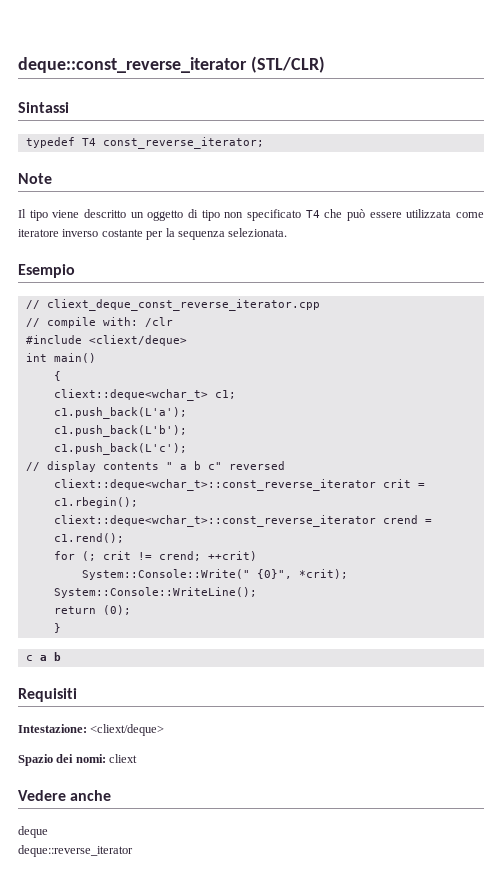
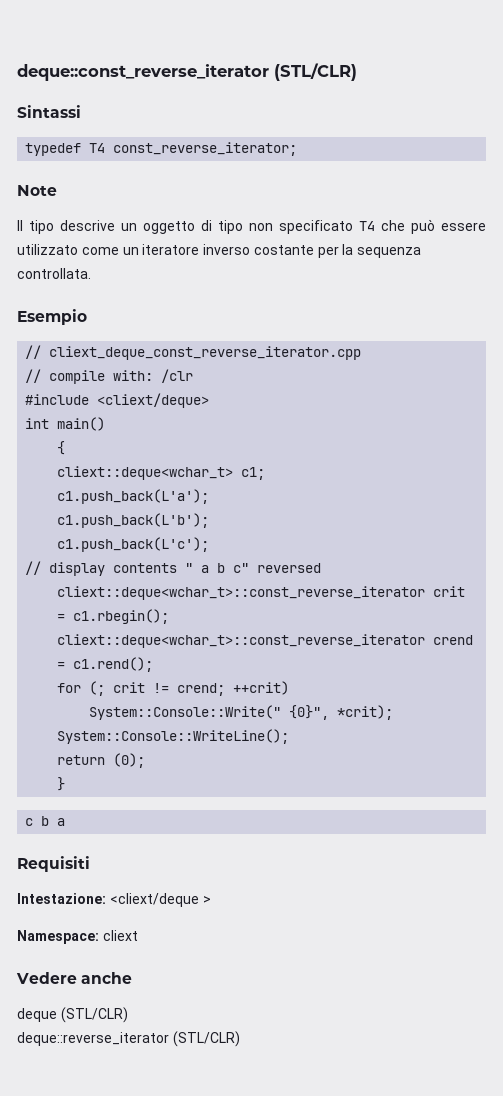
- Il tipo viene descritto un oggetto di tipo non specificato T4 che può essere utilizzata come iteratore inverso costante per la sequenza selezionata.
+ Il tipo descrive un oggetto di tipo non specificato T4 che può essere utilizzato come un iteratore inverso costante per la sequenza controllata.
- c a b
+ c b a
- Intestazione: <cliext/deque>
- Spazio dei nomi: cliext
+ Intestazione: <cliext/deque >
+ Namespace: cliext
- deque
+ deque (STL/CLR)
- deque::reverse_iterator
+ deque::reverse_iterator (STL/CLR)

